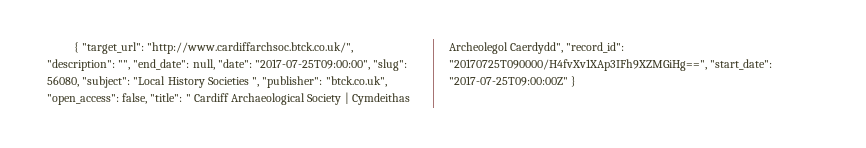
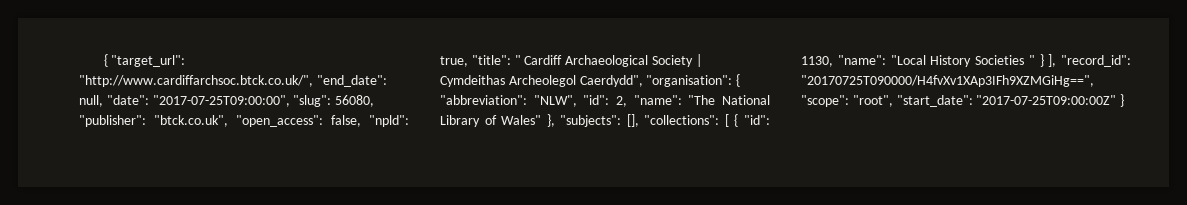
- { "target_url": "http://www.cardiffarchsoc.btck.co.uk/", "description": "", "end_date": null, "date": "2017-07-25T09:00:00", "slug": 56080, "subject": "Local History Societies ", "publisher": "btck.co.uk", "open_access": false, "title": " Cardiff Archaeological Society | Cymdeithas Archeolegol Caerdydd", "record_id": "20170725T090000/H4fvXv1XAp3IFh9XZMGiHg==", "start_date": "2017-07-25T09:00:00Z" }
+ { "target_url": "http://www.cardiffarchsoc.btck.co.uk/", "end_date": null, "date": "2017-07-25T09:00:00", "slug": 56080, "publisher": "btck.co.uk", "open_access": false, "npld": true, "title": " Cardiff Archaeological Society | Cymdeithas Archeolegol Caerdydd", "organisation": { "abbreviation": "NLW", "id": 2, "name": "The National Library of Wales" }, "subjects": [], "collections": [ { "id": 1130, "name": "Local History Societies " } ], "record_id": "20170725T090000/H4fvXv1XAp3IFh9XZMGiHg==", "scope": "root", "start_date": "2017-07-25T09:00:00Z" }

